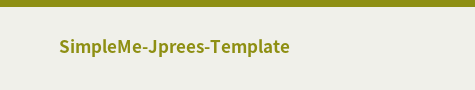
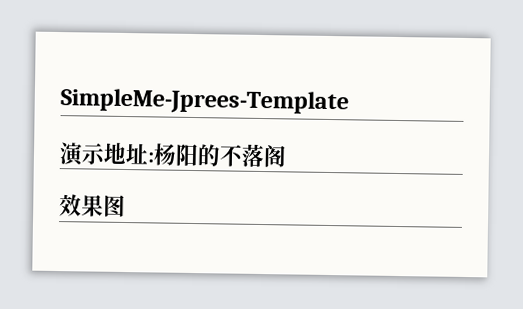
+ 演示地址:杨阳的不落阁
+ 效果图

